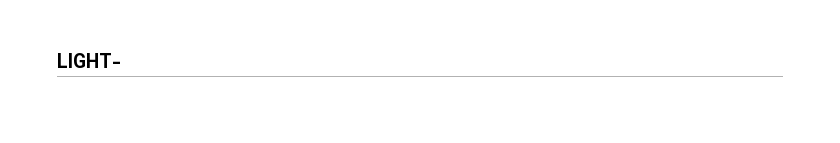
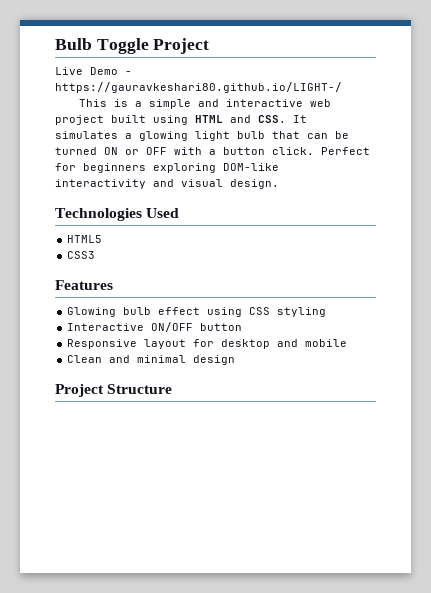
- LIGHT-
+ Bulb Toggle Project
+ Live Demo - https://gauravkeshari80.github.io/LIGHT-/
+ This is a simple and interactive web project built using HTML and CSS. It simulates a glowing light bulb that can be turned ON or OFF with a button click. Perfect for beginners exploring DOM-like interactivity and visual design.
+ Technologies Used
+ HTML5
+ CSS3
+ Features
+ Glowing bulb effect using CSS styling
+ Interactive ON/OFF button
+ Responsive layout for desktop and mobile
+ Clean and minimal design
+ Project Structure

